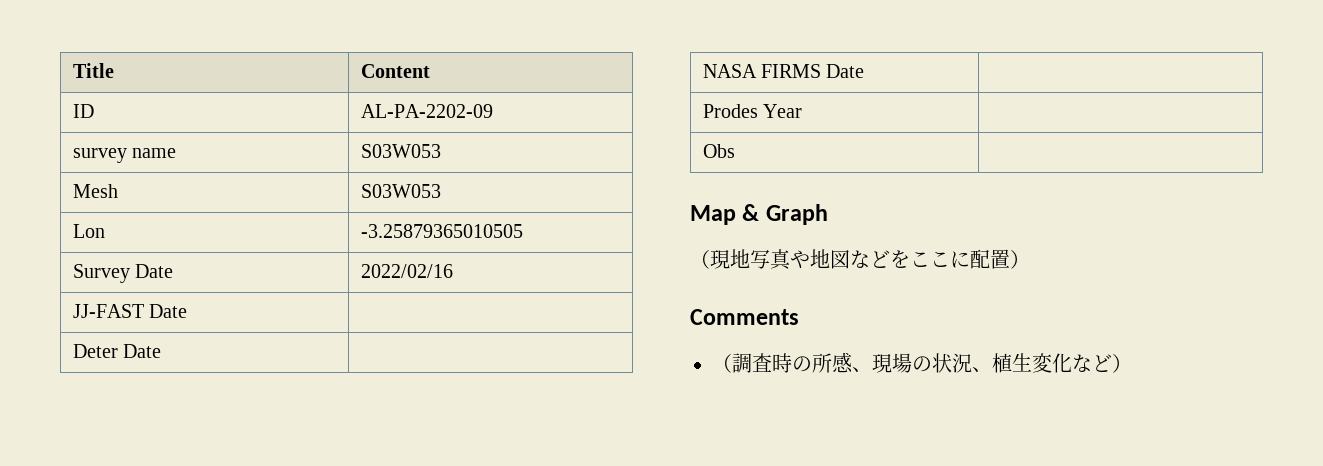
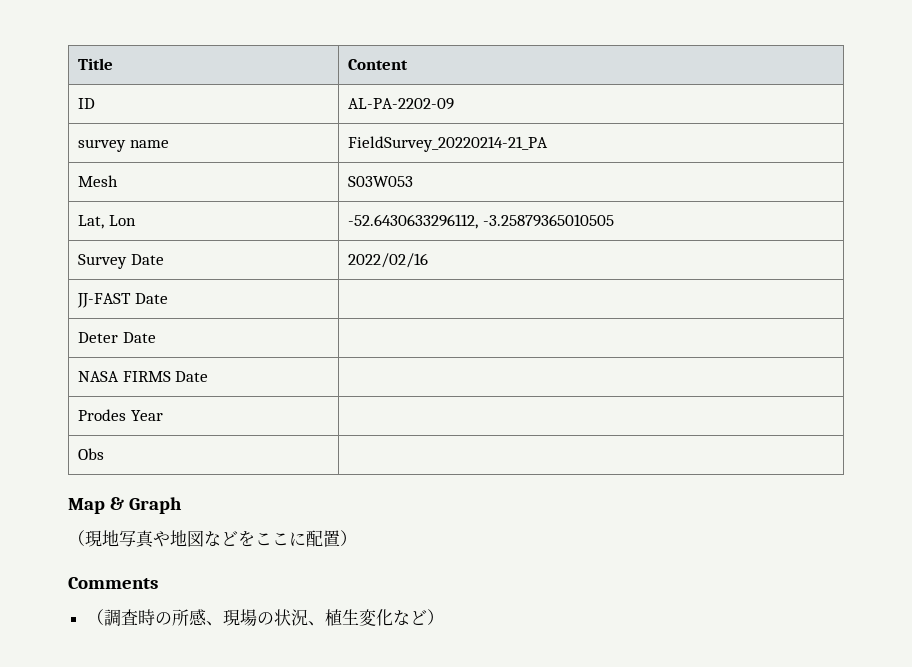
- survey name | S03W053
+ survey name | FieldSurvey_20220214-21_PA
- Lon | -3.25879365010505
+ Lat, Lon | -52.6430633296112, -3.25879365010505

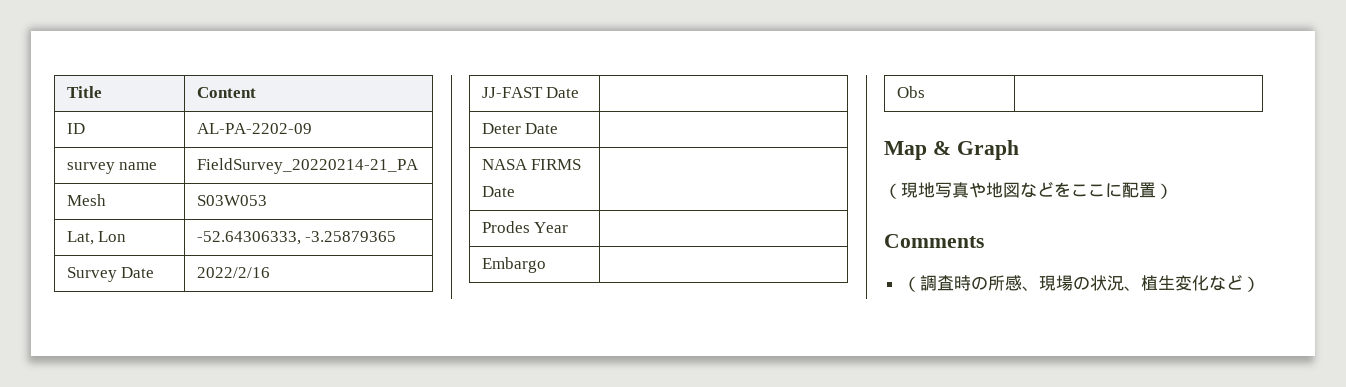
- Lat, Lon | -52.6430633296112, -3.25879365010505
+ Lat, Lon | -52.64306333, -3.25879365
- Survey Date | 2022/02/16
+ Survey Date | 2022/2/16
+ Embargo |

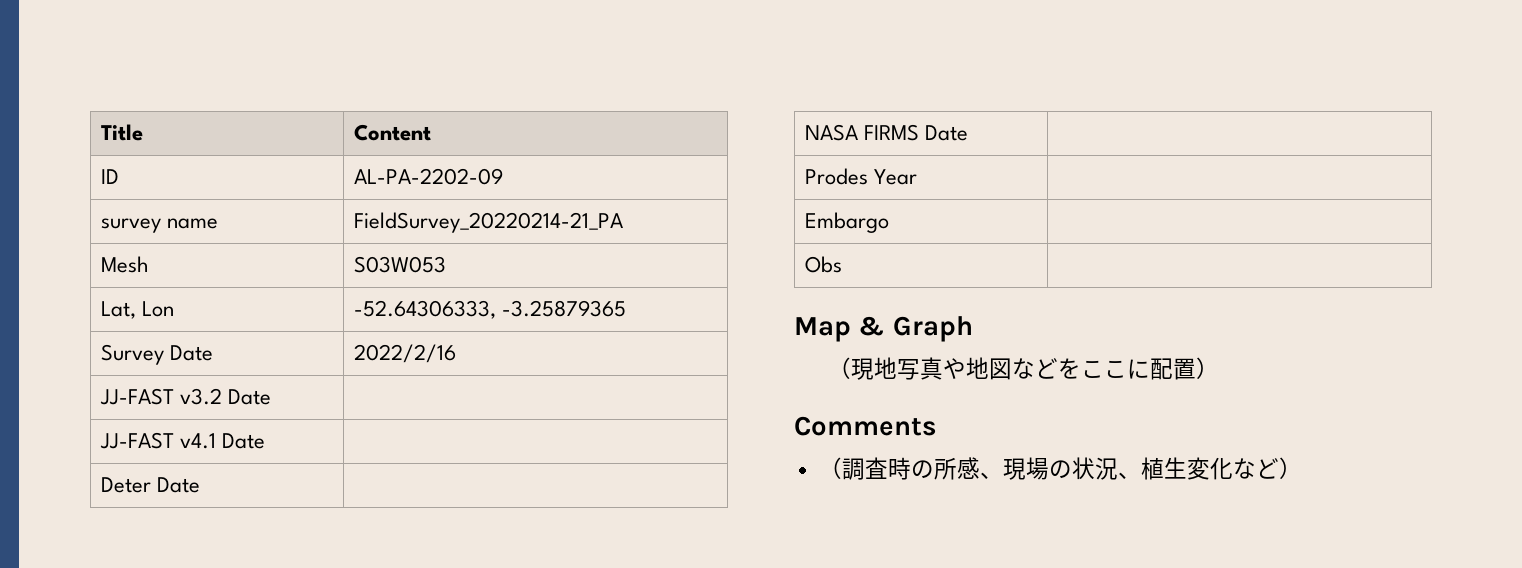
- JJ-FAST Date |
+ JJ-FAST v3.2 Date |
+ JJ-FAST v4.1 Date |

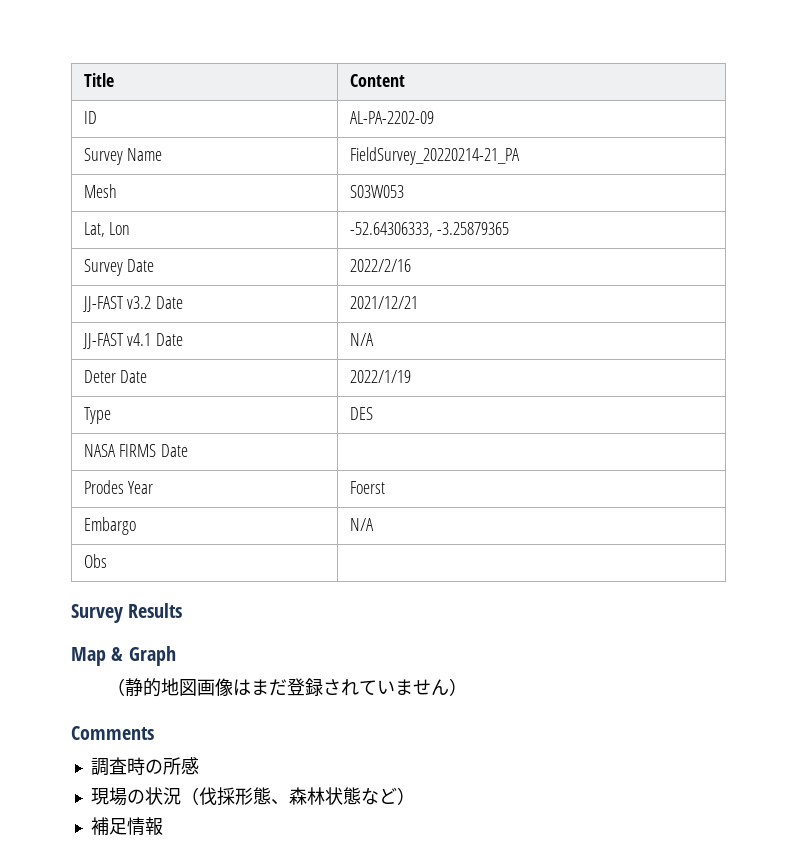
- survey name | FieldSurvey_20220214-21_PA
+ Survey Name | FieldSurvey_20220214-21_PA
- JJ-FAST v3.2 Date |
+ JJ-FAST v3.2 Date | 2021/12/21
- JJ-FAST v4.1 Date |
+ JJ-FAST v4.1 Date | N/A
- Deter Date |
+ Deter Date | 2022/1/19
+ Type | DES
- Prodes Year |
+ Prodes Year | Foerst
- Embargo |
+ Embargo | N/A
+ Survey Results
- （現地写真や地図などをここに配置）
+ （静的地図画像はまだ登録されていません）
- （調査時の所感、現場の状況、植生変化など）
+ 調査時の所感
+ 現場の状況（伐採形態、森林状態など）
+ 補足情報

